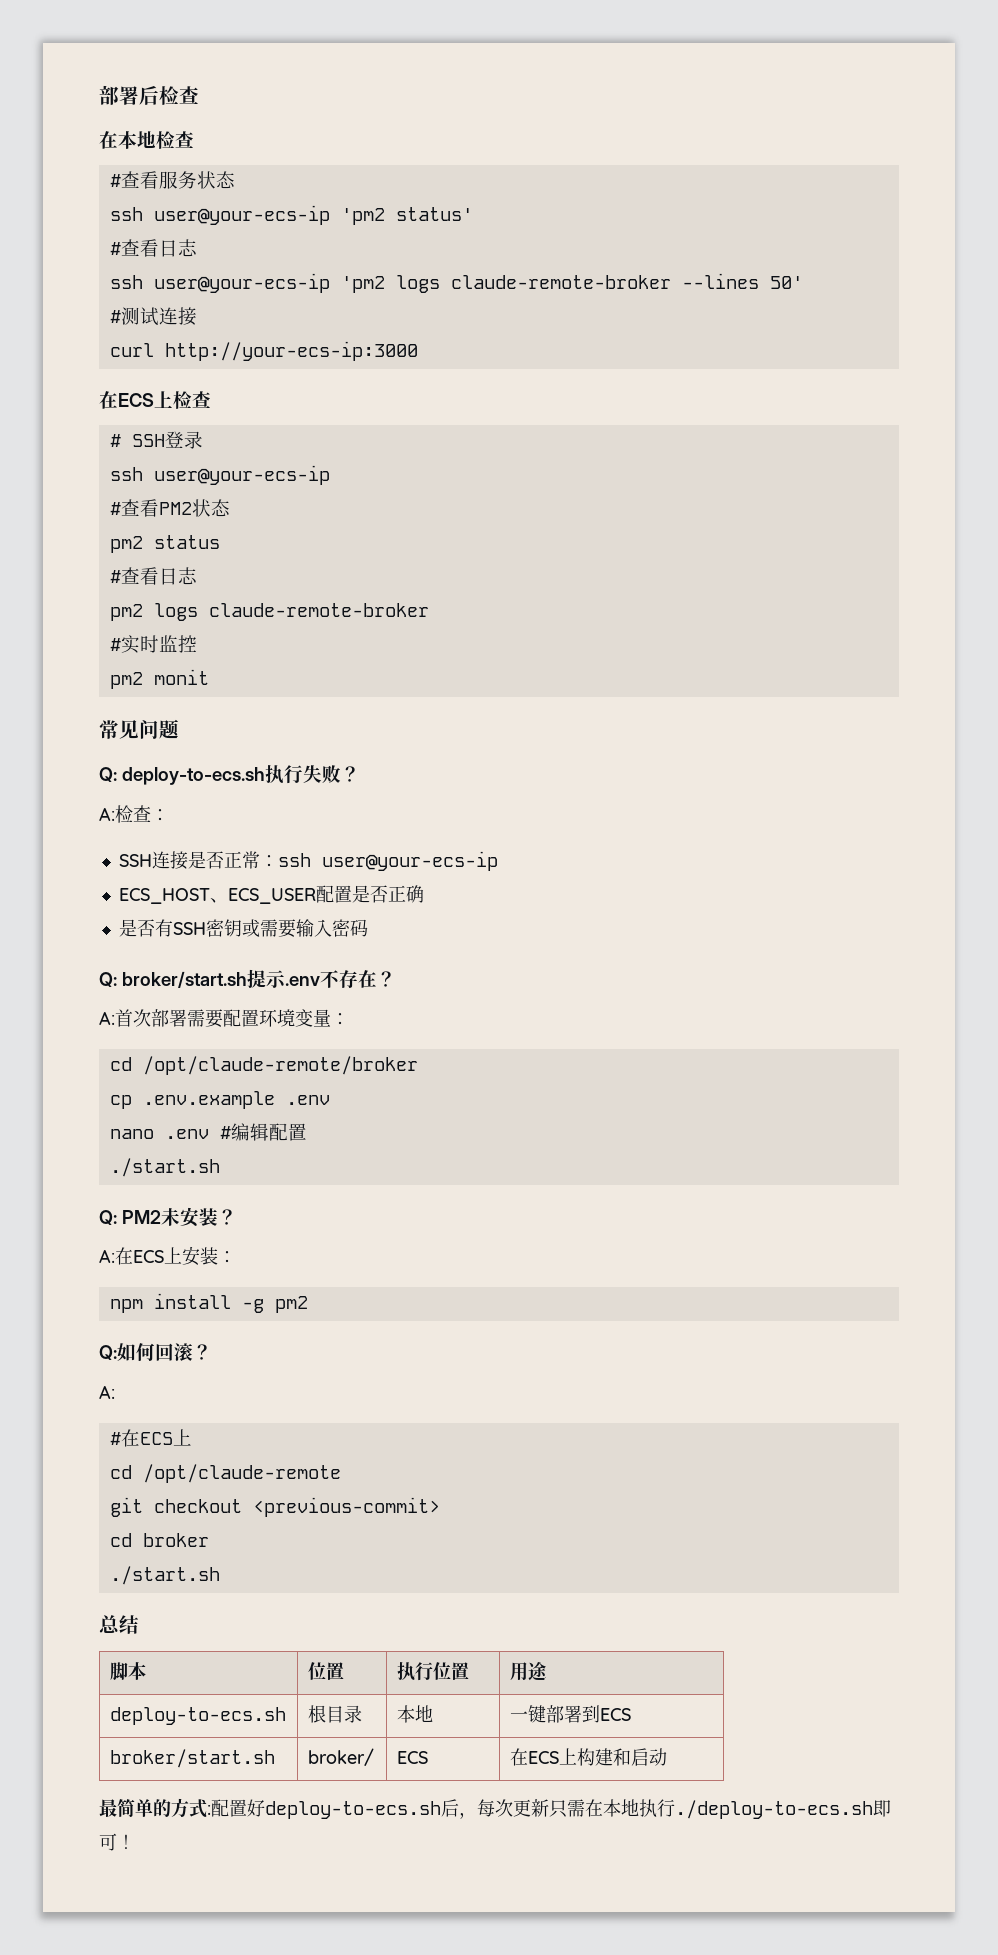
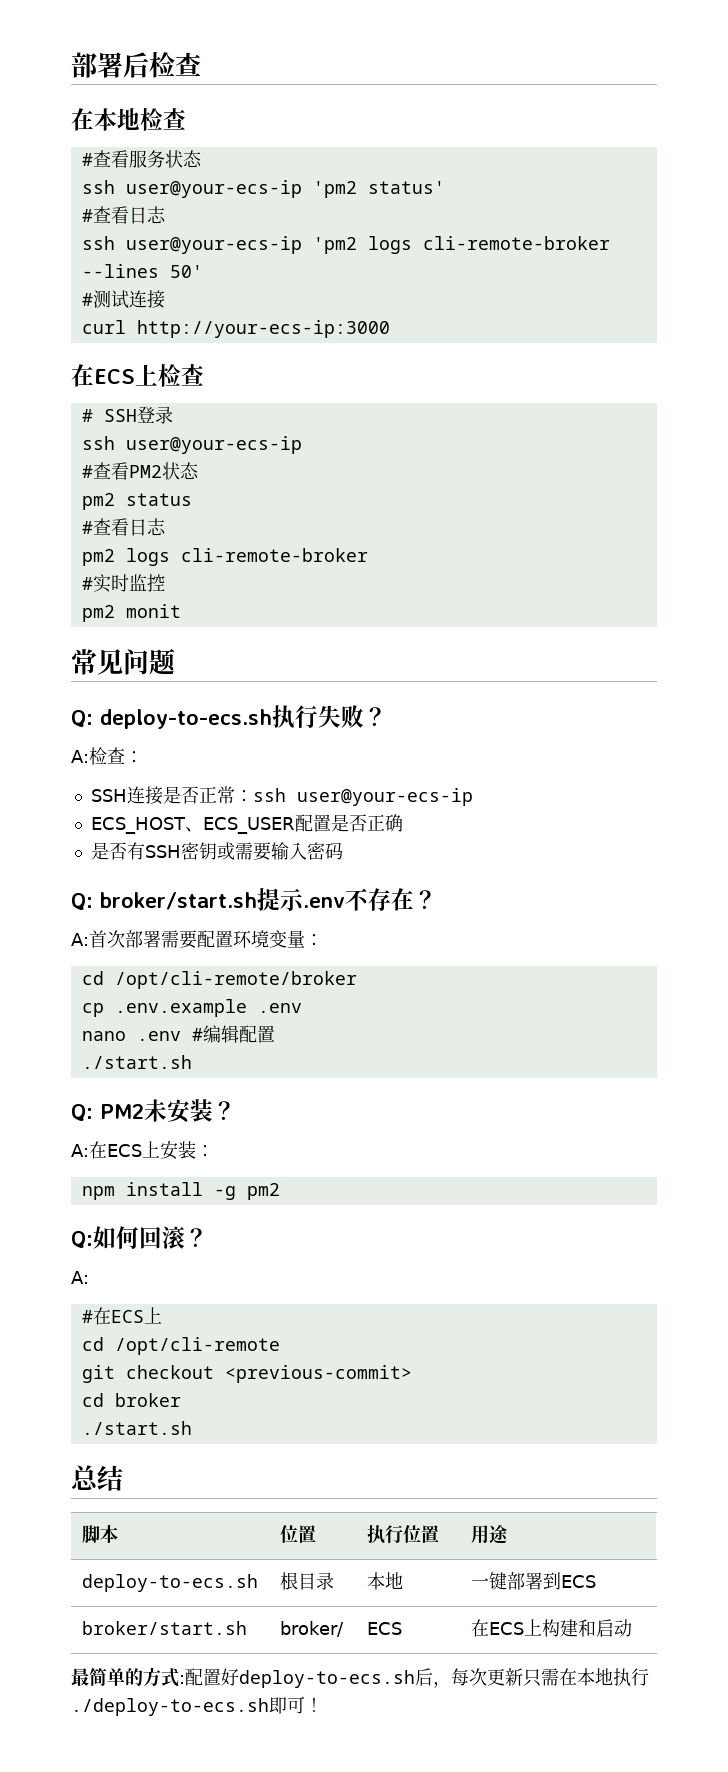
- ssh user@your-ecs-ip 'pm2 logs claude-remote-broker --lines 50'
+ ssh user@your-ecs-ip 'pm2 logs cli-remote-broker --lines 50'
- pm2 logs claude-remote-broker
+ pm2 logs cli-remote-broker
- cd /opt/claude-remote/broker
+ cd /opt/cli-remote/broker
- cd /opt/claude-remote
+ cd /opt/cli-remote

